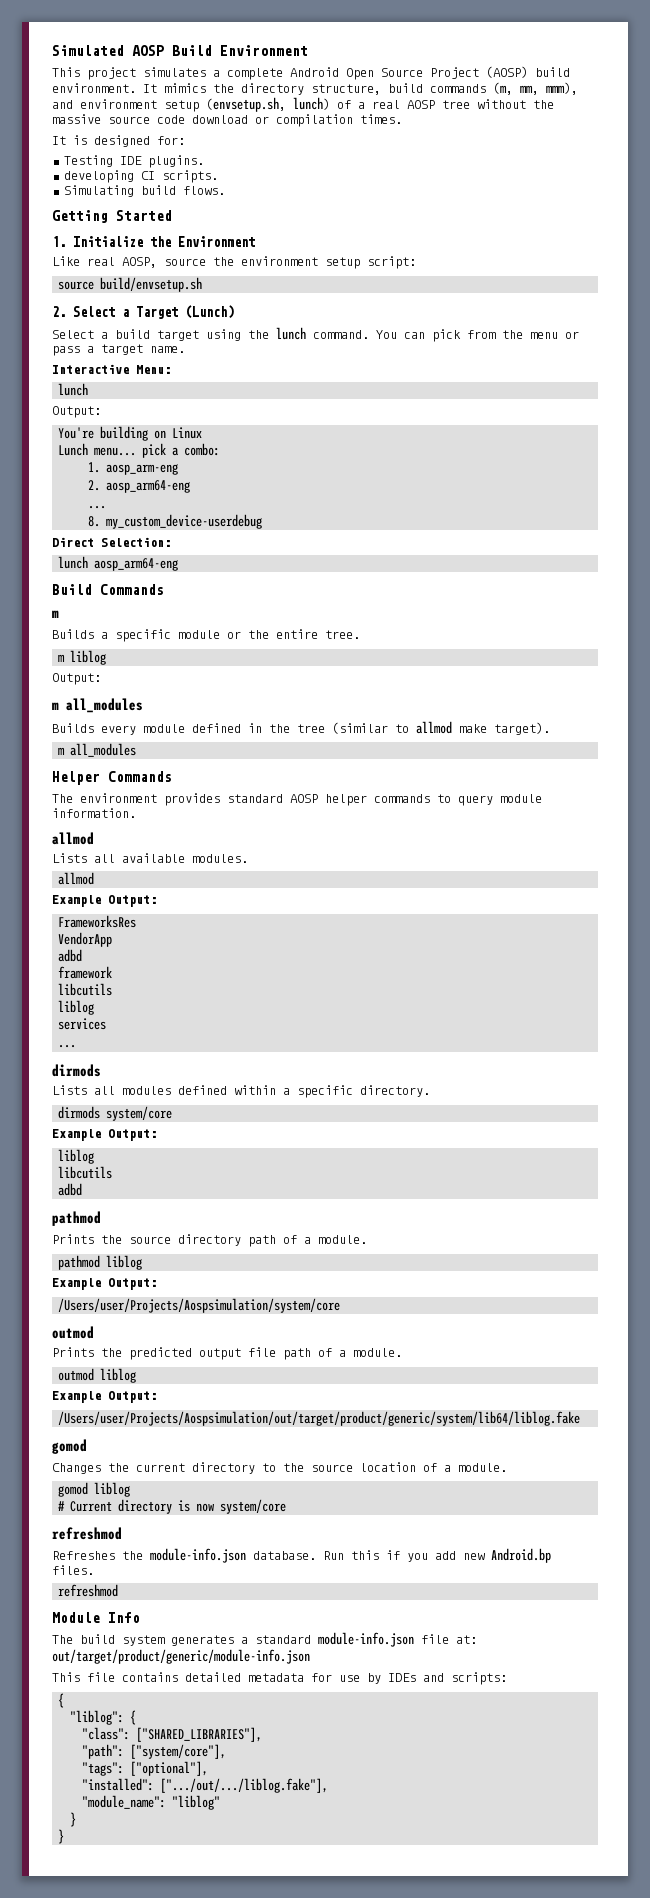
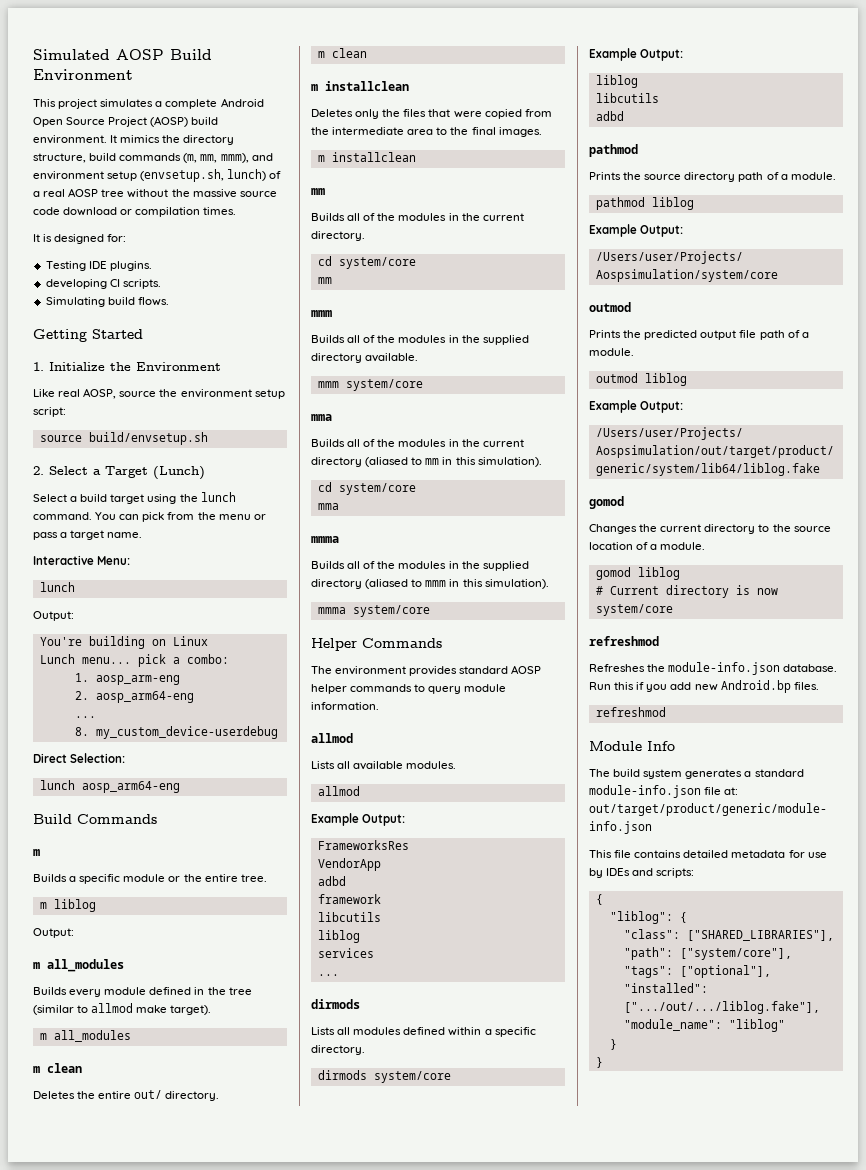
  Builds every module defined in the tree (similar to allmod make target).
  m all_modules
+ m clean
+ Deletes the entire out/ directory.
+ m clean
+ m installclean
+ Deletes only the files that were copied from the intermediate area to the final images.
+ m installclean
+ mm
+ Builds all of the modules in the current directory.
+ cd system/core
+ mm
+ mmm
+ Builds all of the modules in the supplied directory available.
+ mmm system/core
+ mma
+ Builds all of the modules in the current directory (aliased to mm in this simulation).
+ cd system/core
+ mma
+ mmma
+ Builds all of the modules in the supplied directory (aliased to mmm in this simulation).
+ mmma system/core

